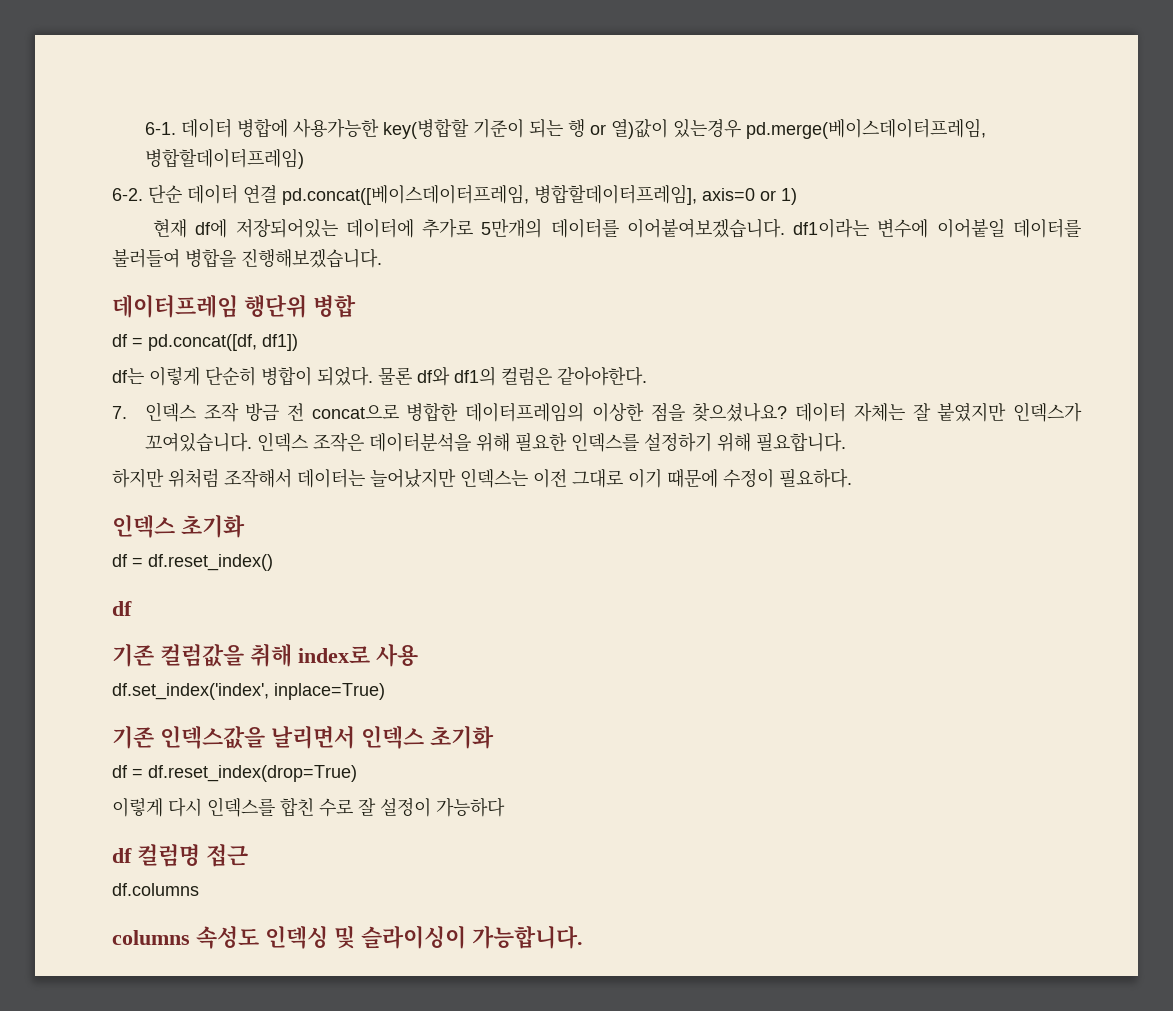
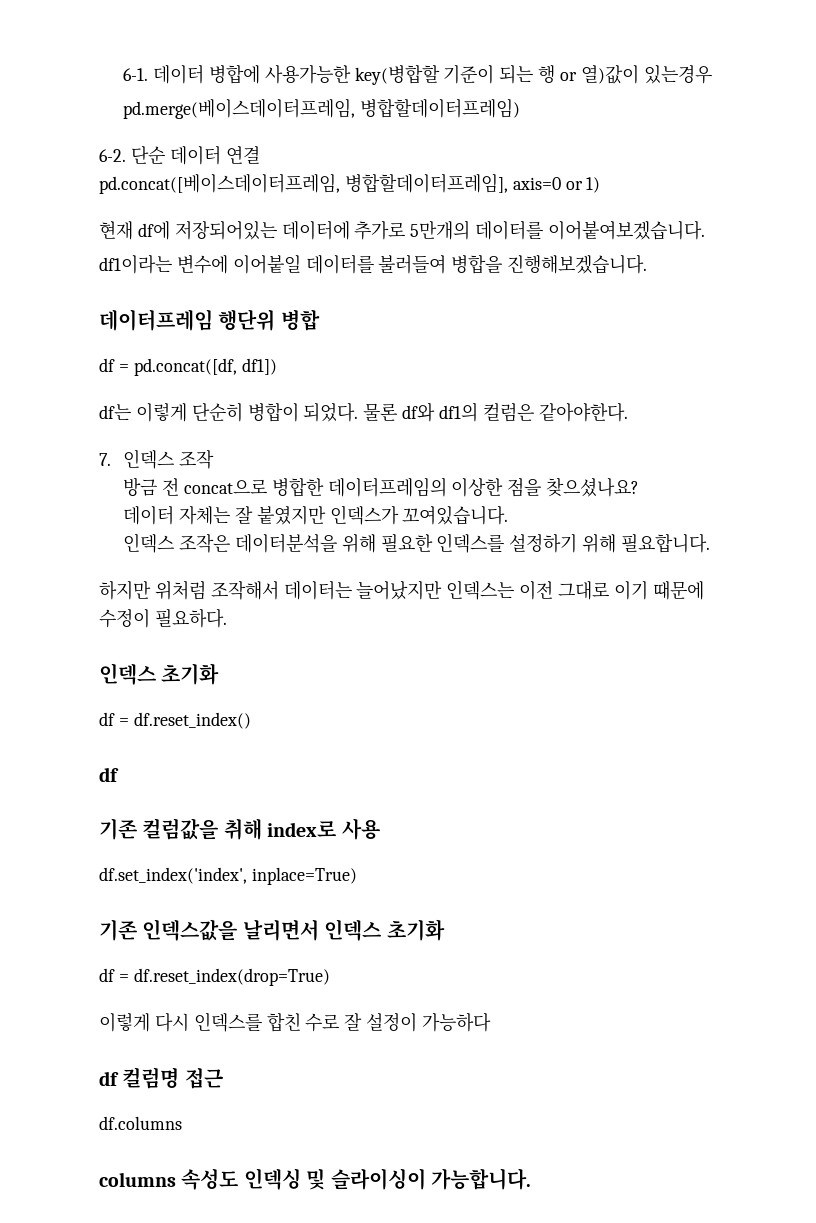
- 데이터 병합에 사용가능한 key(병합할 기준이 되는 행 or 열)값이 있는경우 pd.merge(베이스데이터프레임, 병합할데이터프레임)
+ 데이터 병합에 사용가능한 key(병합할 기준이 되는 행 or 열)값이 있는경우
+ pd.merge(베이스데이터프레임, 병합할데이터프레임)
- 단순 데이터 연결 pd.concat([베이스데이터프레임, 병합할데이터프레임], axis=0 or 1)
+ 단순 데이터 연결
+ pd.concat([베이스데이터프레임, 병합할데이터프레임], axis=0 or 1)
- 현재 df에 저장되어있는 데이터에 추가로 5만개의 데이터를 이어붙여보겠습니다. df1이라는 변수에 이어붙일 데이터를 불러들여 병합을 진행해보겠습니다.
+ 현재 df에 저장되어있는 데이터에 추가로 5만개의 데이터를 이어붙여보겠습니다.
+ df1이라는 변수에 이어붙일 데이터를 불러들여 병합을 진행해보겠습니다.
- 7. 인덱스 조작 방금 전 concat으로 병합한 데이터프레임의 이상한 점을 찾으셨나요? 데이터 자체는 잘 붙였지만 인덱스가 꼬여있습니다. 인덱스 조작은 데이터분석을 위해 필요한 인덱스를 설정하기 위해 필요합니다.
+ 7. 인덱스 조작
+ 방금 전 concat으로 병합한 데이터프레임의 이상한 점을 찾으셨나요?
+ 데이터 자체는 잘 붙였지만 인덱스가 꼬여있습니다.
+ 인덱스 조작은 데이터분석을 위해 필요한 인덱스를 설정하기 위해 필요합니다.

